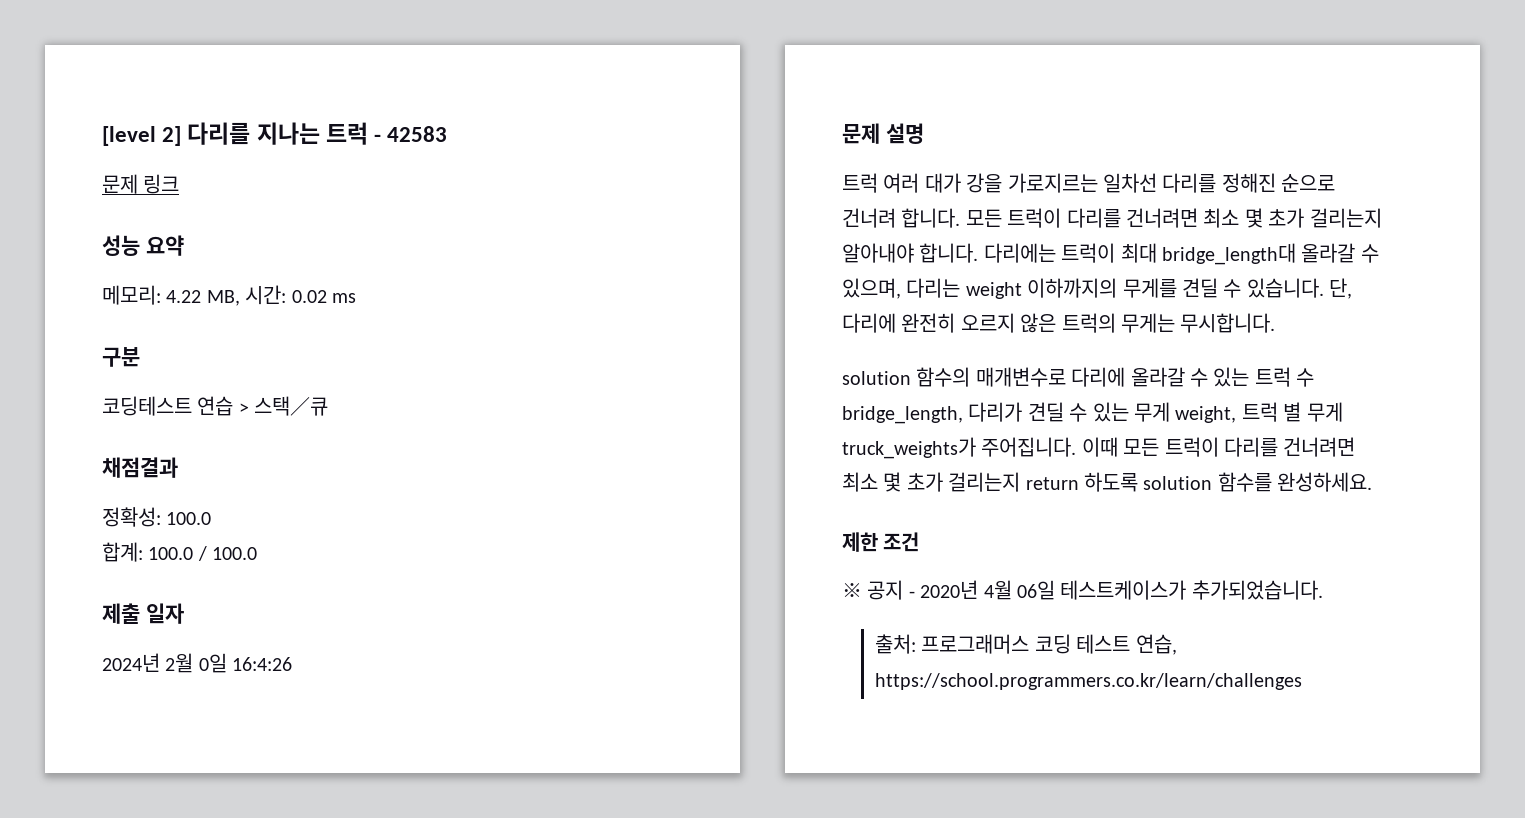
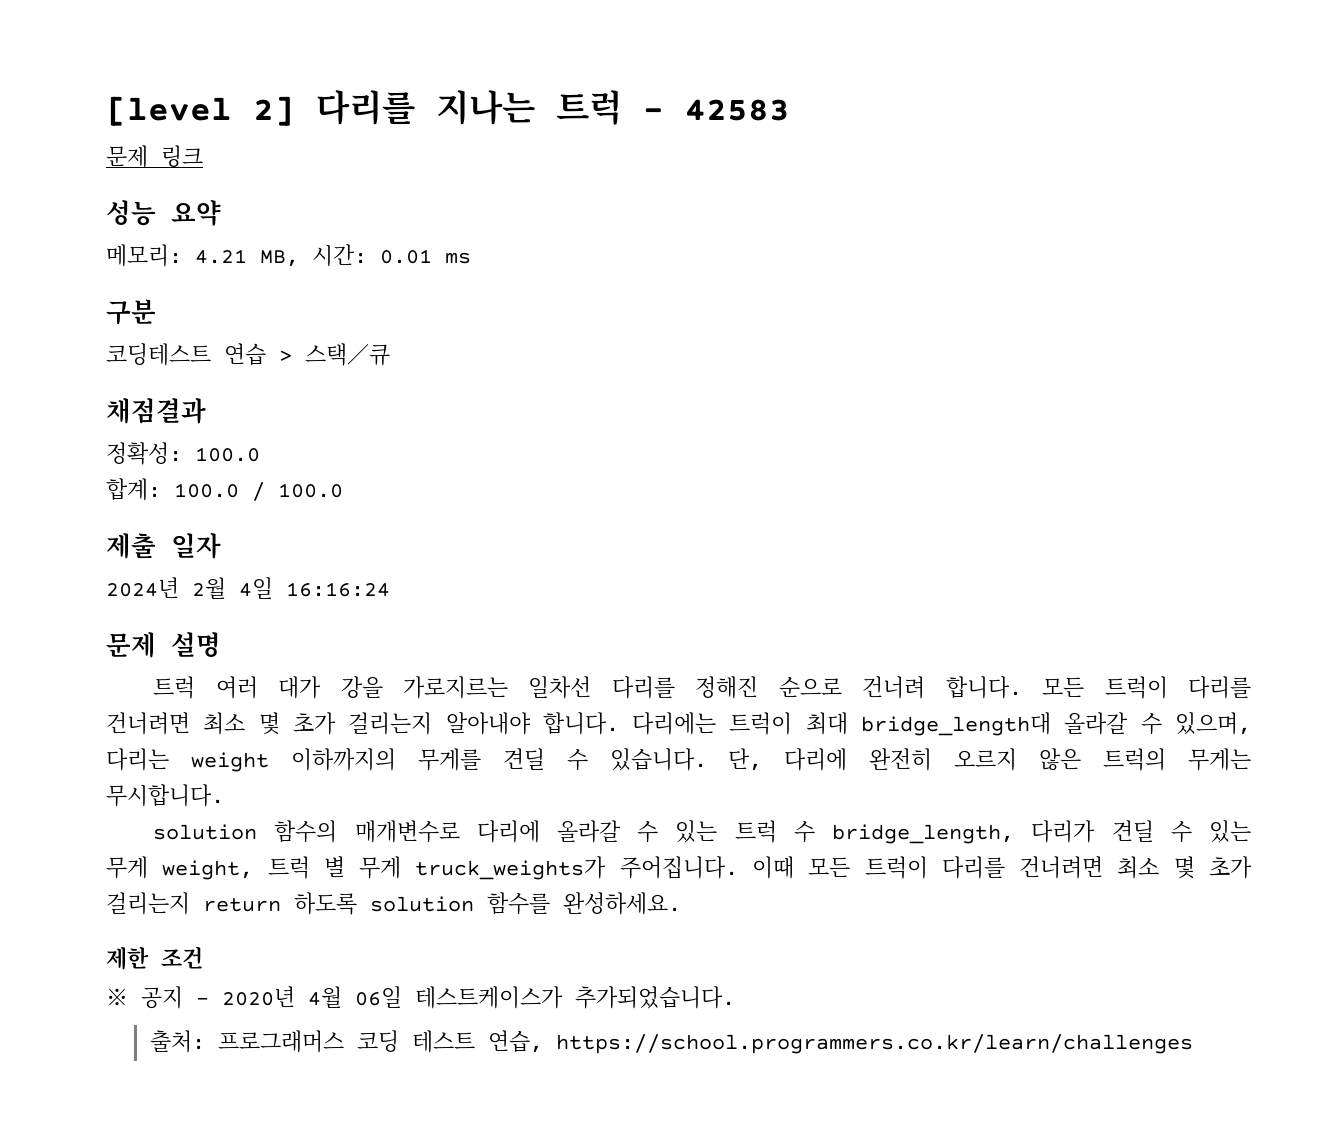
- 메모리: 4.22 MB, 시간: 0.02 ms
+ 메모리: 4.21 MB, 시간: 0.01 ms
- 2024년 2월 0일 16:4:26
+ 2024년 2월 4일 16:16:24

